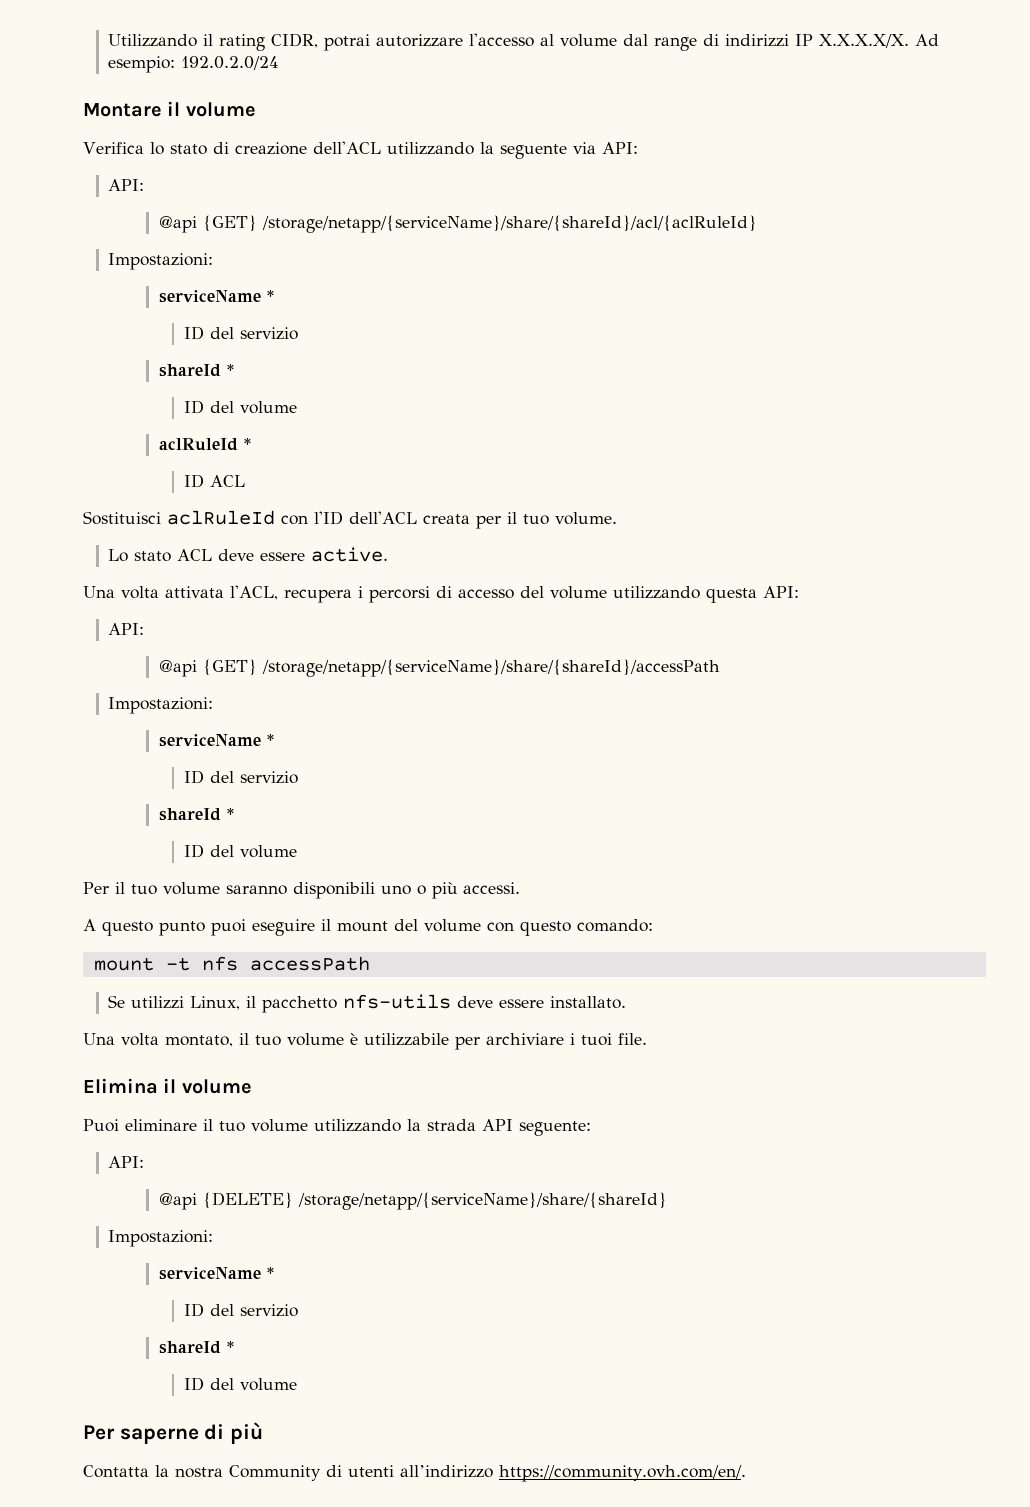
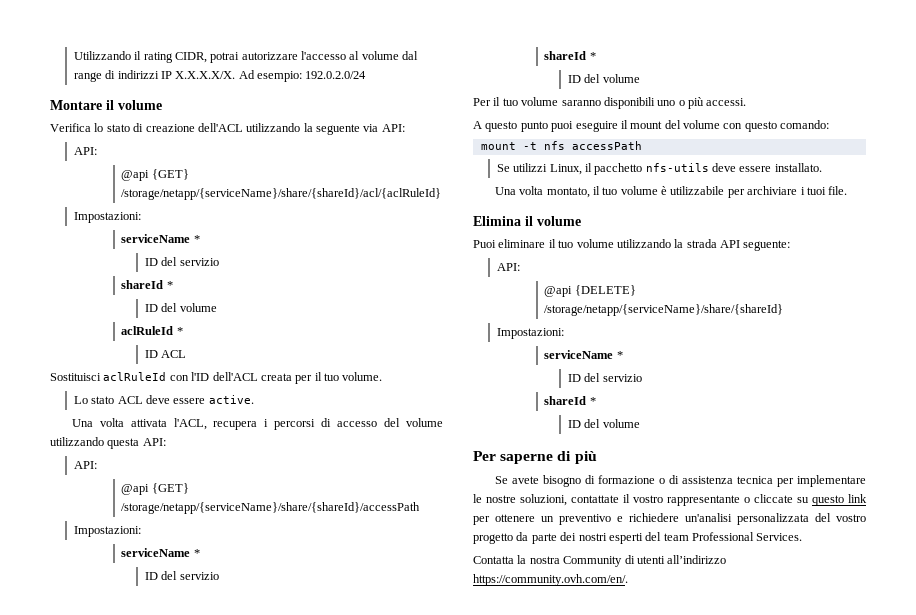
+ Se avete bisogno di formazione o di assistenza tecnica per implementare le nostre soluzioni, contattate il vostro rappresentante o cliccate su questo link per ottenere un preventivo e richiedere un'analisi personalizzata del vostro progetto da parte dei nostri esperti del team Professional Services.

